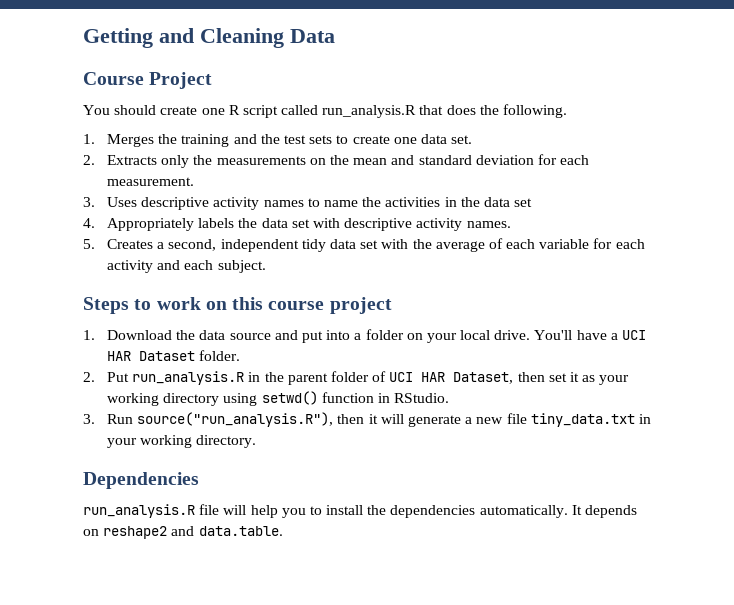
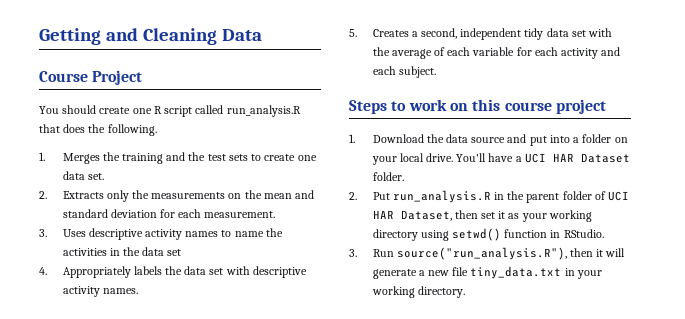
- Dependencies
- run_analysis.R file will help you to install the dependencies automatically. It depends on reshape2 and data.table.

